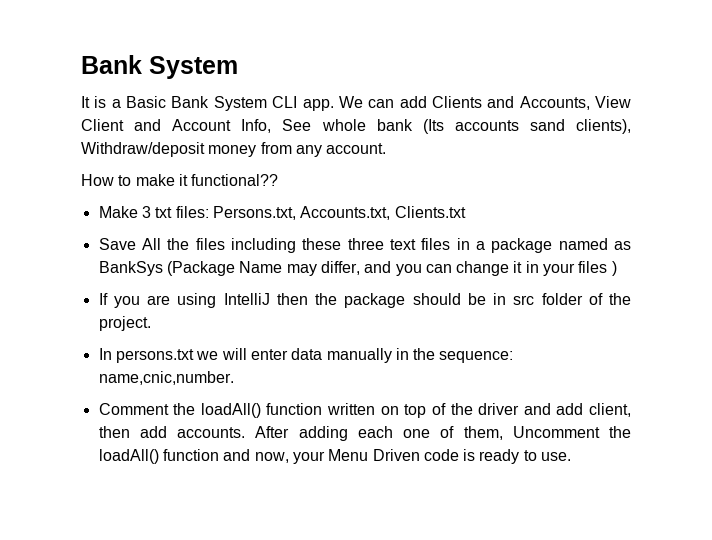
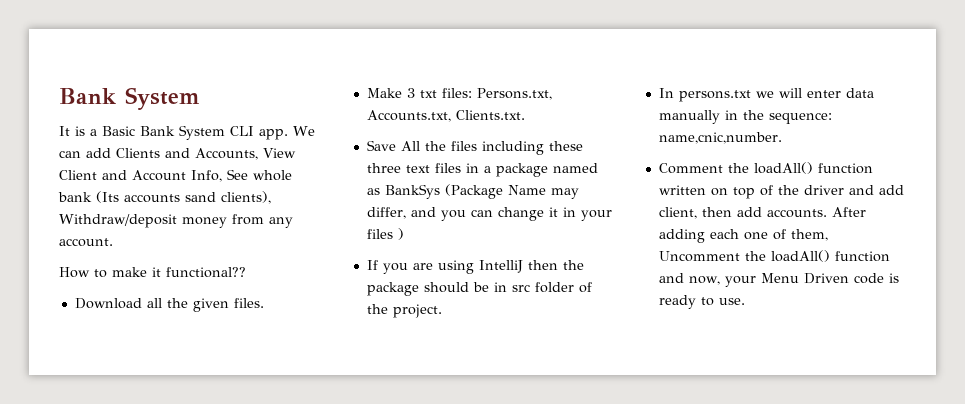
+ Download all the given files.
- Make 3 txt files: Persons.txt, Accounts.txt, Clients.txt
+ Make 3 txt files: Persons.txt, Accounts.txt, Clients.txt.

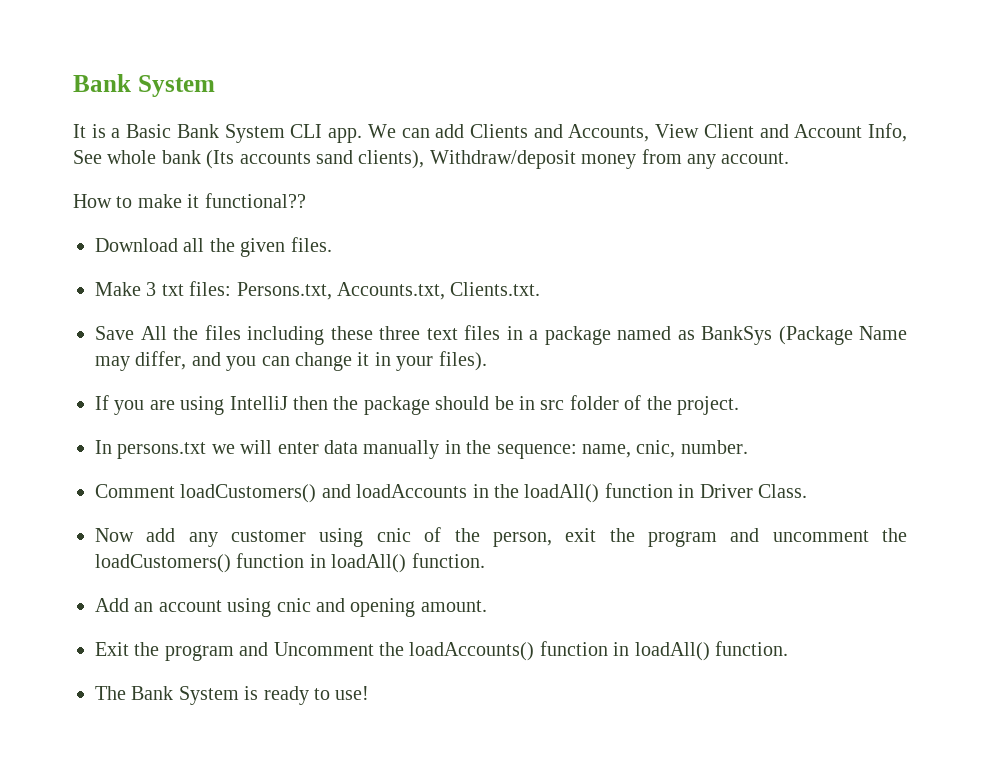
- Save All the files including these three text files in a package named as BankSys (Package Name may differ, and you can change it in your files )
+ Save All the files including these three text files in a package named as BankSys (Package Name may differ, and you can change it in your files).
- In persons.txt we will enter data manually in the sequence: name,cnic,number.
- Comment the loadAll() function written on top of the driver and add client, then add accounts. After adding each one of them, Uncomment the loadAll() function and now, your Menu Driven code is ready to use.
+ In persons.txt we will enter data manually in the sequence: name, cnic, number.
+ Comment loadCustomers() and loadAccounts in the loadAll() function in Driver Class.
+ Now add any customer using cnic of the person, exit the program and uncomment the loadCustomers() function in loadAll() function.
+ Add an account using cnic and opening amount.
+ Exit the program and Uncomment the loadAccounts() function in loadAll() function.
+ The Bank System is ready to use!

